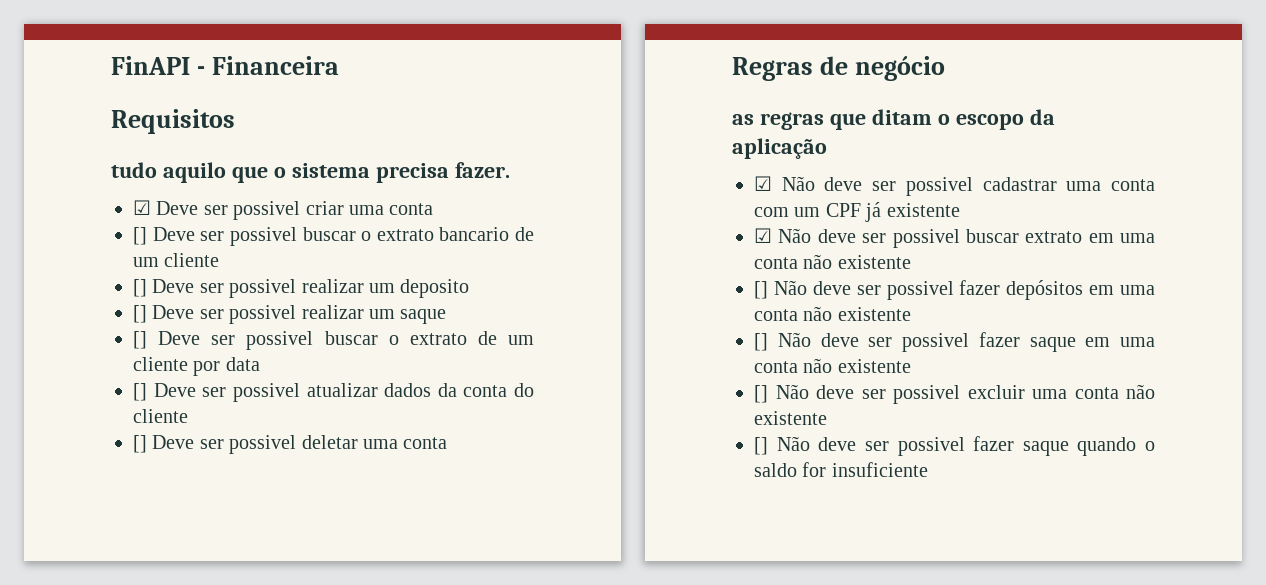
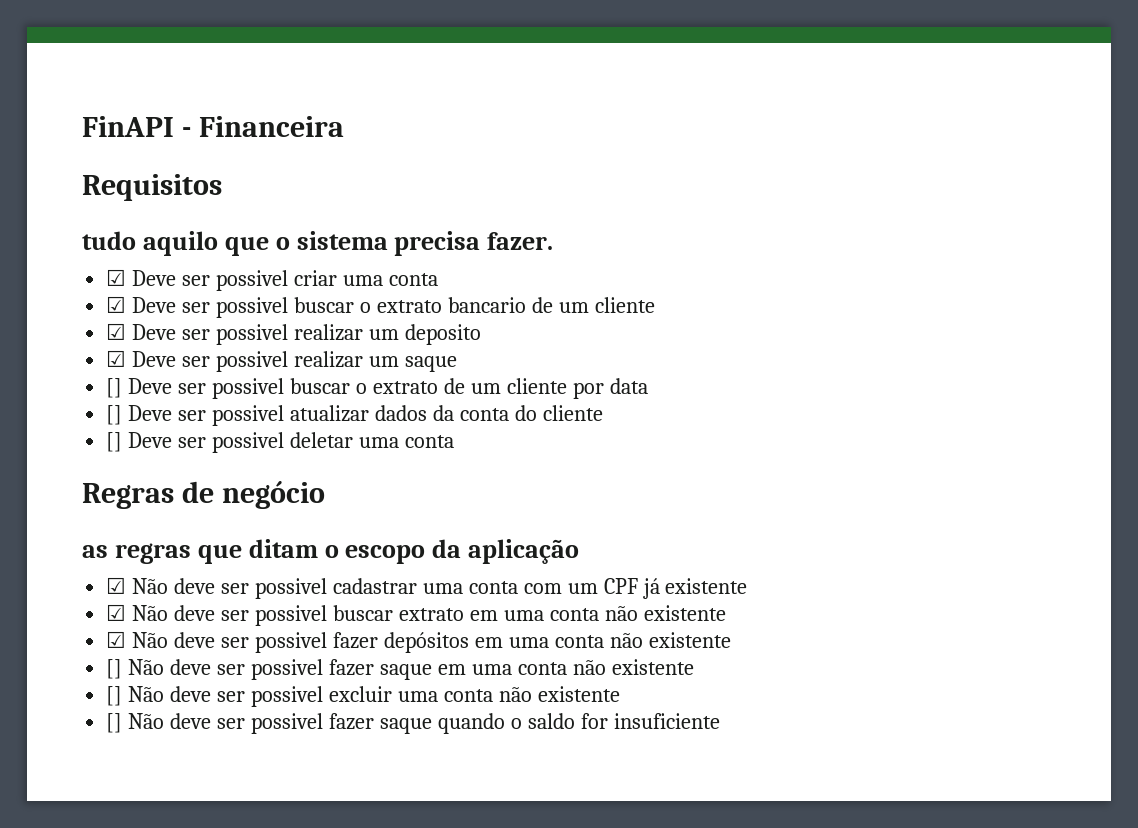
- [] Deve ser possivel buscar o extrato bancario de um cliente
+ ☑ Deve ser possivel buscar o extrato bancario de um cliente
- [] Deve ser possivel realizar um deposito
+ ☑ Deve ser possivel realizar um deposito
- [] Deve ser possivel realizar um saque
+ ☑ Deve ser possivel realizar um saque
- [] Não deve ser possivel fazer depósitos em uma conta não existente
+ ☑ Não deve ser possivel fazer depósitos em uma conta não existente

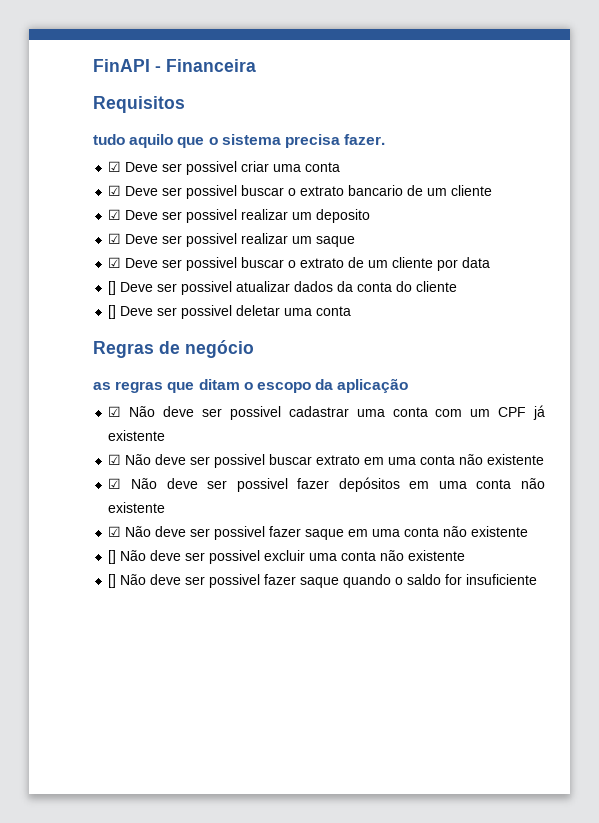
- [] Deve ser possivel buscar o extrato de um cliente por data
+ ☑ Deve ser possivel buscar o extrato de um cliente por data
- [] Não deve ser possivel fazer saque em uma conta não existente
+ ☑ Não deve ser possivel fazer saque em uma conta não existente

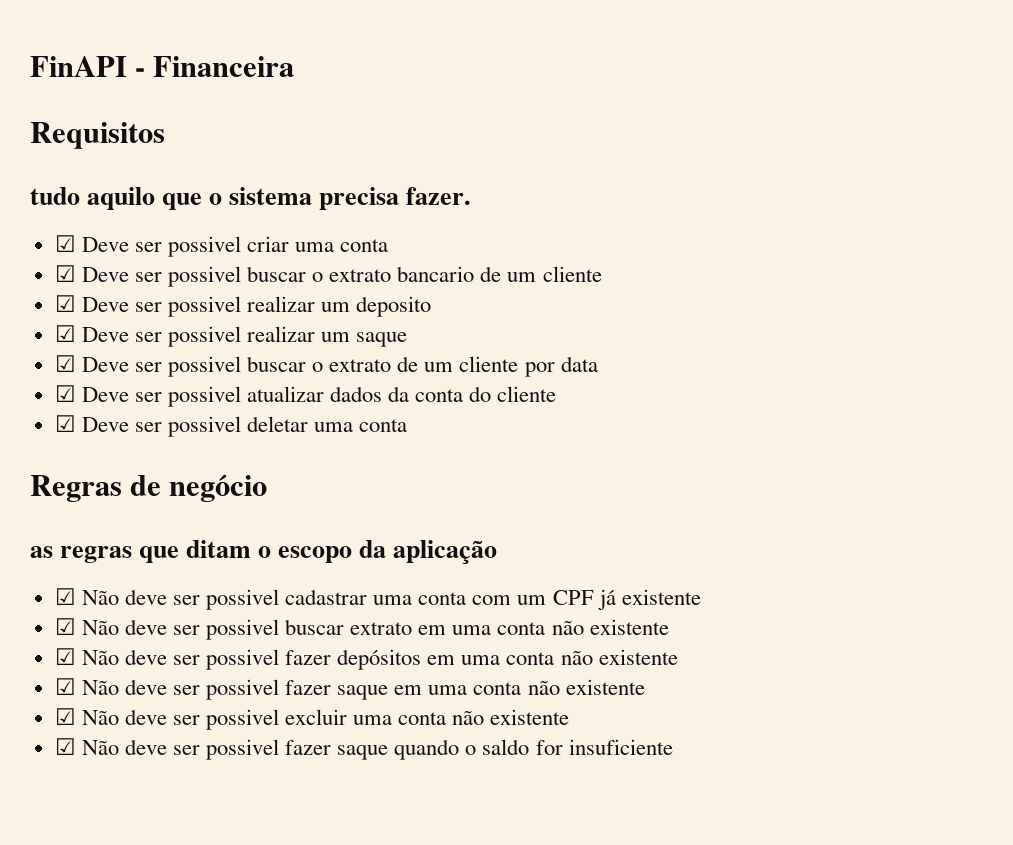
- [] Deve ser possivel atualizar dados da conta do cliente
+ ☑ Deve ser possivel atualizar dados da conta do cliente
- [] Deve ser possivel deletar uma conta
+ ☑ Deve ser possivel deletar uma conta
- [] Não deve ser possivel excluir uma conta não existente
+ ☑ Não deve ser possivel excluir uma conta não existente
- [] Não deve ser possivel fazer saque quando o saldo for insuficiente
+ ☑ Não deve ser possivel fazer saque quando o saldo for insuficiente

